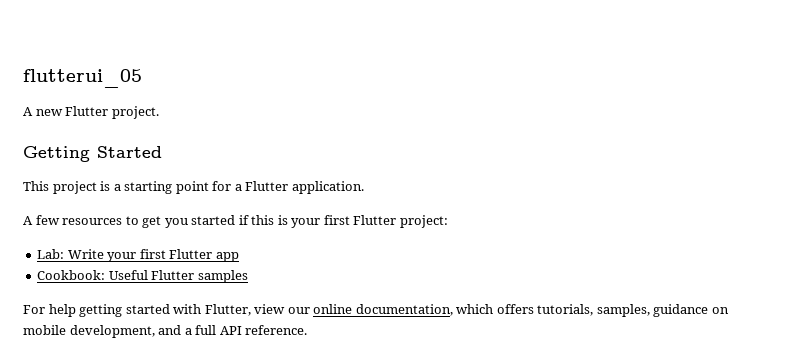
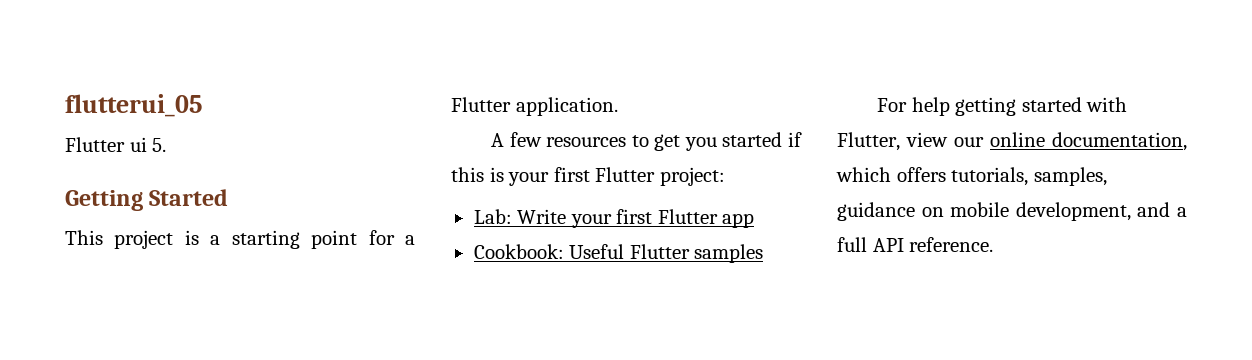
- A new Flutter project.
+ Flutter ui 5.

